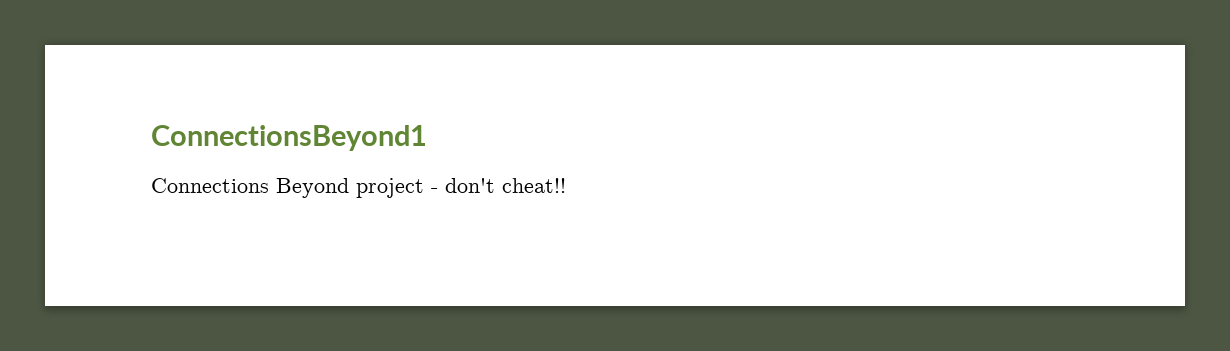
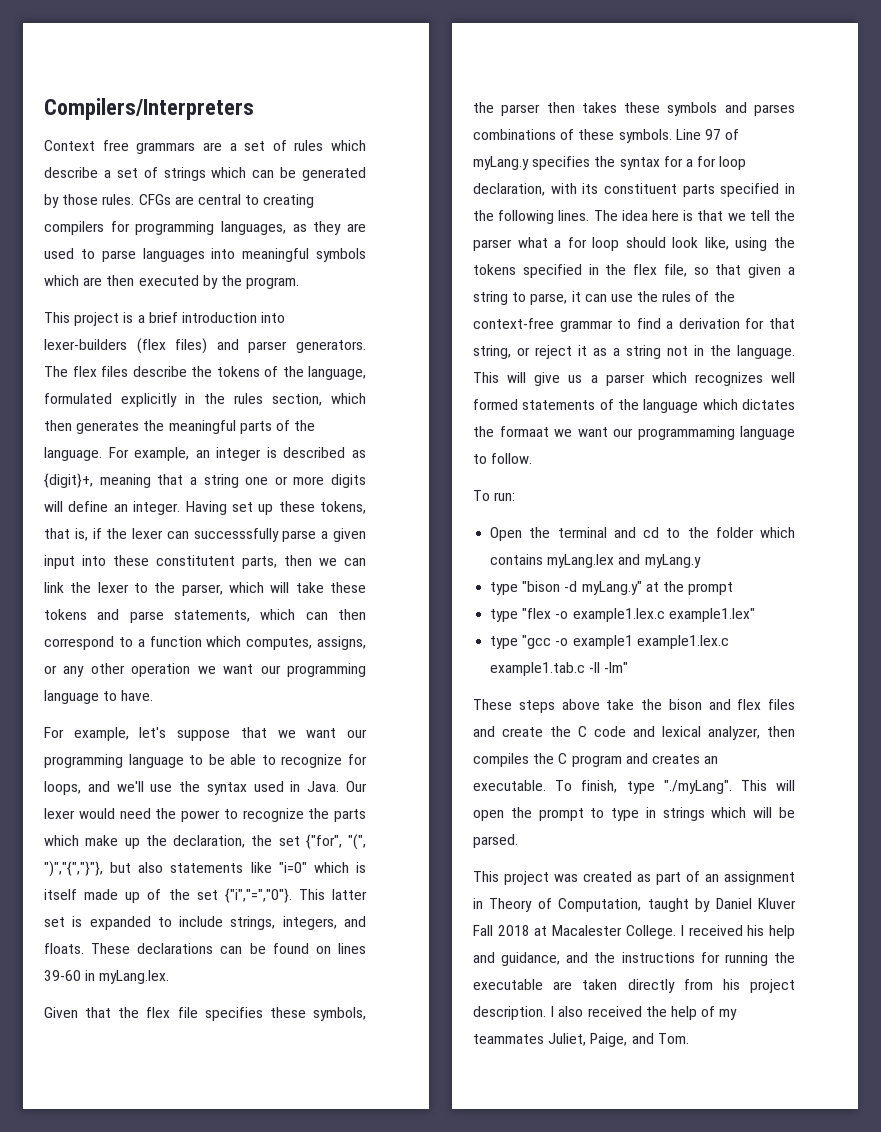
- ConnectionsBeyond1
- Connections Beyond project - don't cheat!!
+ Compilers/Interpreters
+ Context free grammars are a set of rules which describe a set of strings which can be generated by those rules. CFGs are central to creating compilers for programming languages, as they are used to parse languages into meaningful symbols which are then executed by the program.
+ This project is a brief introduction into lexer-builders (flex files) and parser generators. The flex files describe the tokens of the language, formulated explicitly in the rules section, which then generates the meaningful parts of the language. For example, an integer is described as {digit}+, meaning that a string one or more digits will define an integer. Having set up these tokens, that is, if the lexer can successsfully parse a given input into these constitutent parts, then we can link the lexer to the parser, which will take these tokens and parse statements, which can then correspond to a function which computes, assigns, or any other operation we want our programming language to have.
+ For example, let's suppose that we want our programming language to be able to recognize for loops, and we'll use the syntax used in Java. Our lexer would need the power to recognize the parts which make up the declaration, the set {"for", "(", ")","{","}"}, but also statements like "i=0" which is itself made up of the set {"i","=","0"}. This latter set is expanded to include strings, integers, and floats. These declarations can be found on lines 39-60 in myLang.lex.
+ Given that the flex file specifies these symbols, the parser then takes these symbols and parses combinations of these symbols. Line 97 of myLang.y specifies the syntax for a for loop declaration, with its constituent parts specified in the following lines. The idea here is that we tell the parser what a for loop should look like, using the tokens specified in the flex file, so that given a string to parse, it can use the rules of the context-free grammar to find a derivation for that string, or reject it as a string not in the language. This will give us a parser which recognizes well formed statements of the language which dictates the formaat we want our programmaming language to follow.
+ To run:
+ Open the terminal and cd to the folder which contains myLang.lex and myLang.y
+ type "bison -d myLang.y" at the prompt
+ type "flex -o example1.lex.c example1.lex"
+ type "gcc -o example1 example1.lex.c example1.tab.c -ll -lm"
+ These steps above take the bison and flex files and create the C code and lexical analyzer, then compiles the C program and creates an executable. To finish, type "./myLang". This will open the prompt to type in strings which will be parsed.
+ This project was created as part of an assignment in Theory of Computation, taught by Daniel Kluver Fall 2018 at Macalester College. I received his help and guidance, and the instructions for running the executable are taken directly from his project description. I also received the help of my teammates Juliet, Paige, and Tom.

